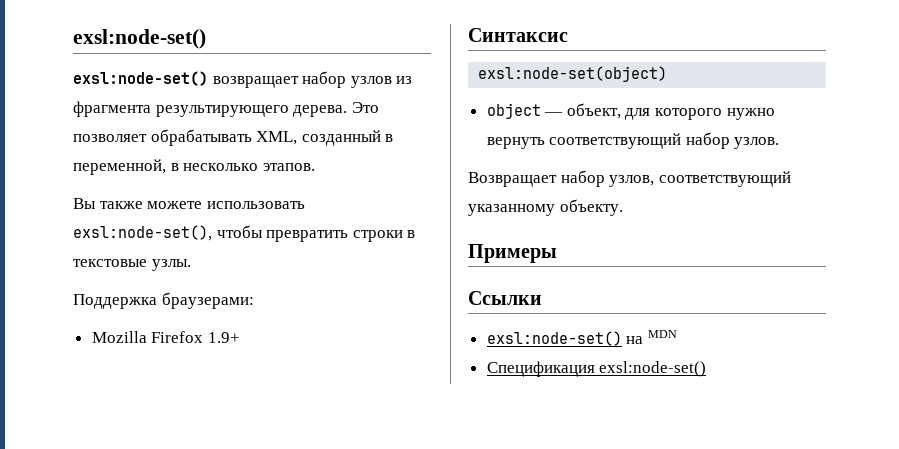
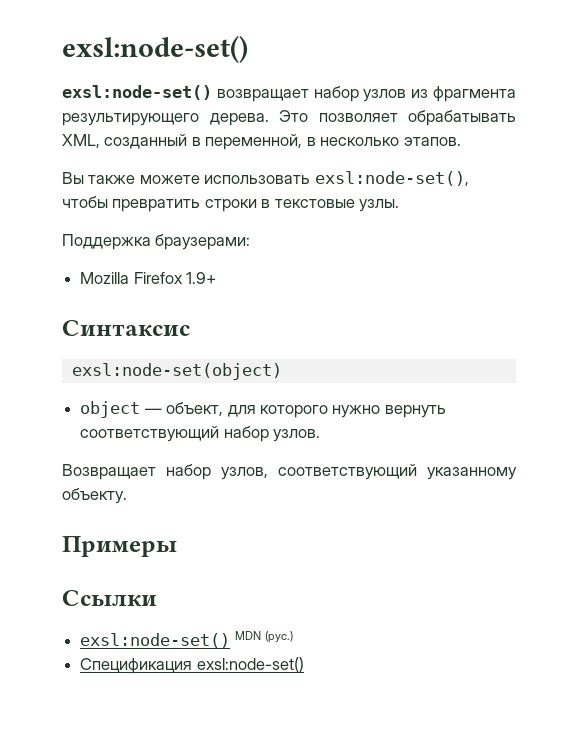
- exsl:node-set() на MDN
+ exsl:node-set() MDN (рус.)

